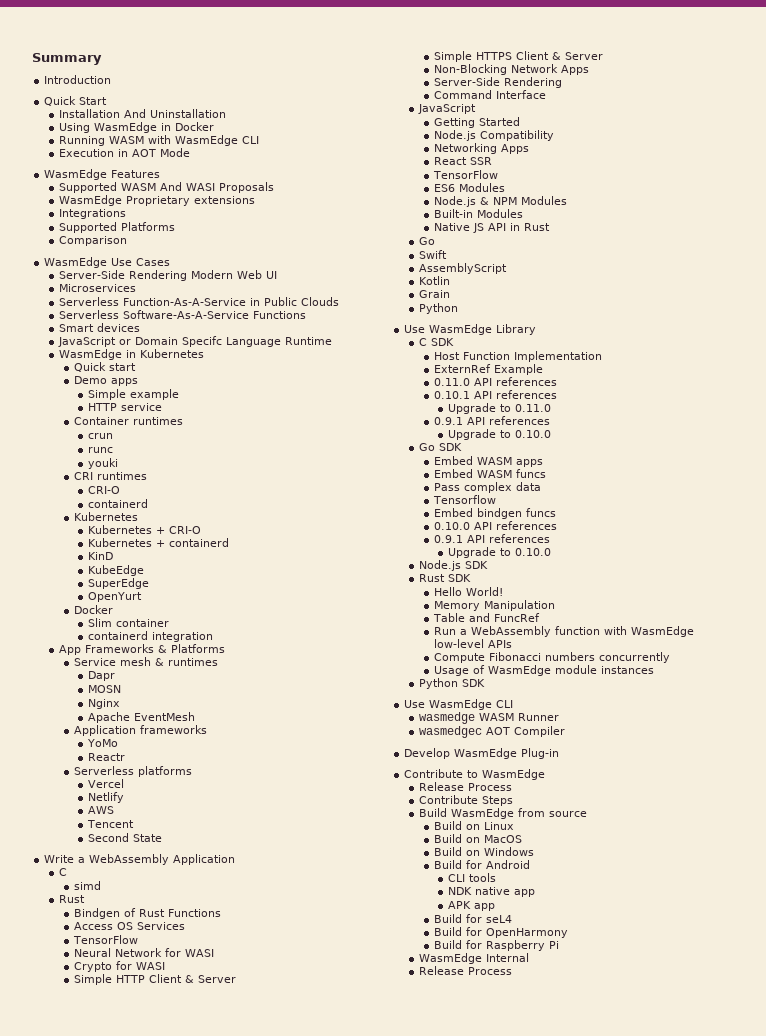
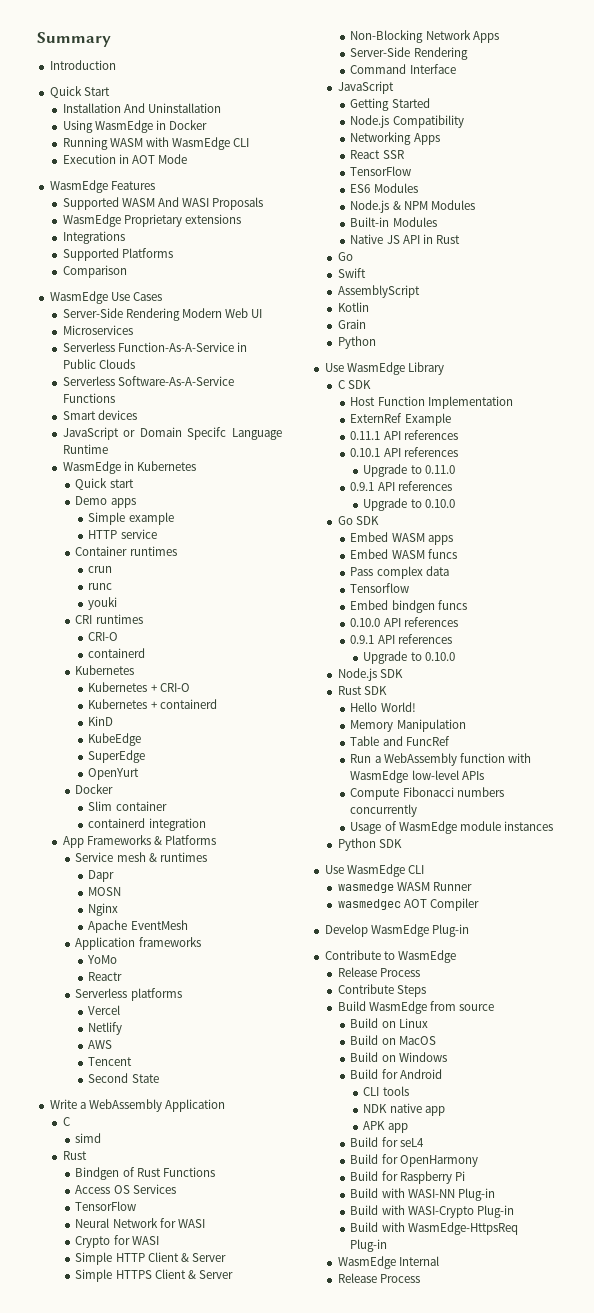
- 0.11.0 API references
+ 0.11.1 API references
+ Build with WASI-NN Plug-in
+ Build with WASI-Crypto Plug-in
+ Build with WasmEdge-HttpsReq Plug-in

